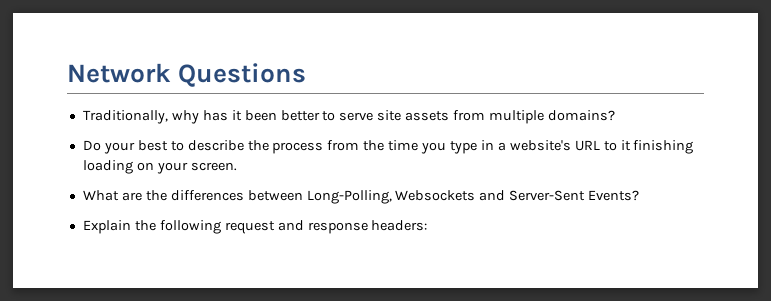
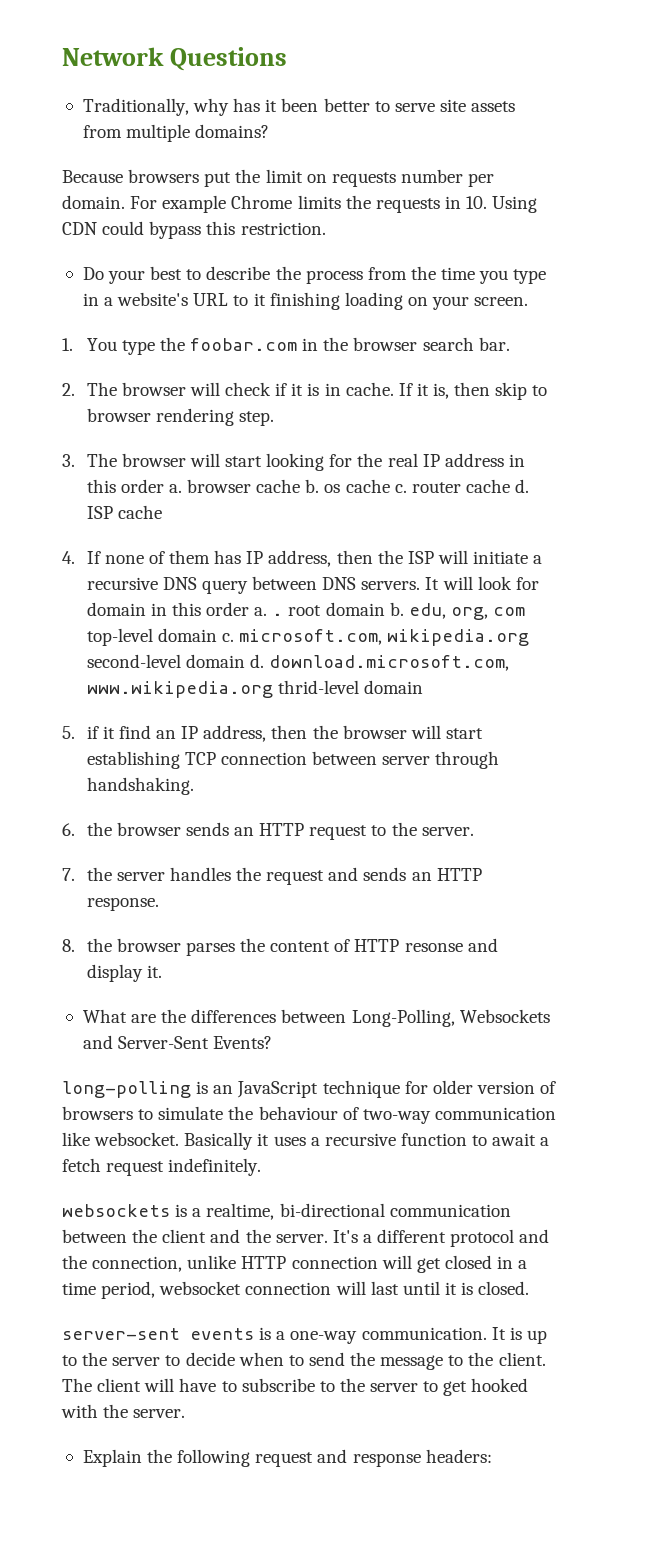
+ Because browsers put the limit on requests number per domain. For example Chrome limits the requests in 10. Using CDN could bypass this restriction.
+ 1. You type the foobar.com in the browser search bar.
+ 2. The browser will check if it is in cache. If it is, then skip to browser rendering step.
+ 3. The browser will start looking for the real IP address in this order a. browser cache b. os cache c. router cache d. ISP cache
+ 4. If none of them has IP address, then the ISP will initiate a recursive DNS query between DNS servers. It will look for domain in this order a. . root domain b. edu, org, com top-level domain c. microsoft.com, wikipedia.org second-level domain d. download.microsoft.com, www.wikipedia.org thrid-level domain
+ 5. if it find an IP address, then the browser will start establishing TCP connection between server through handshaking.
+ 6. the browser sends an HTTP request to the server.
+ 7. the server handles the request and sends an HTTP response.
+ 8. the browser parses the content of HTTP resonse and display it.
+ long-polling is an JavaScript technique for older version of browsers to simulate the behaviour of two-way communication like websocket. Basically it uses a recursive function to await a fetch request indefinitely.
+ websockets is a realtime, bi-directional communication between the client and the server. It's a different protocol and the connection, unlike HTTP connection will get closed in a time period, websocket connection will last until it is closed.
+ server-sent events is a one-way communication. It is up to the server to decide when to send the message to the client. The client will have to subscribe to the server to get hooked with the server.

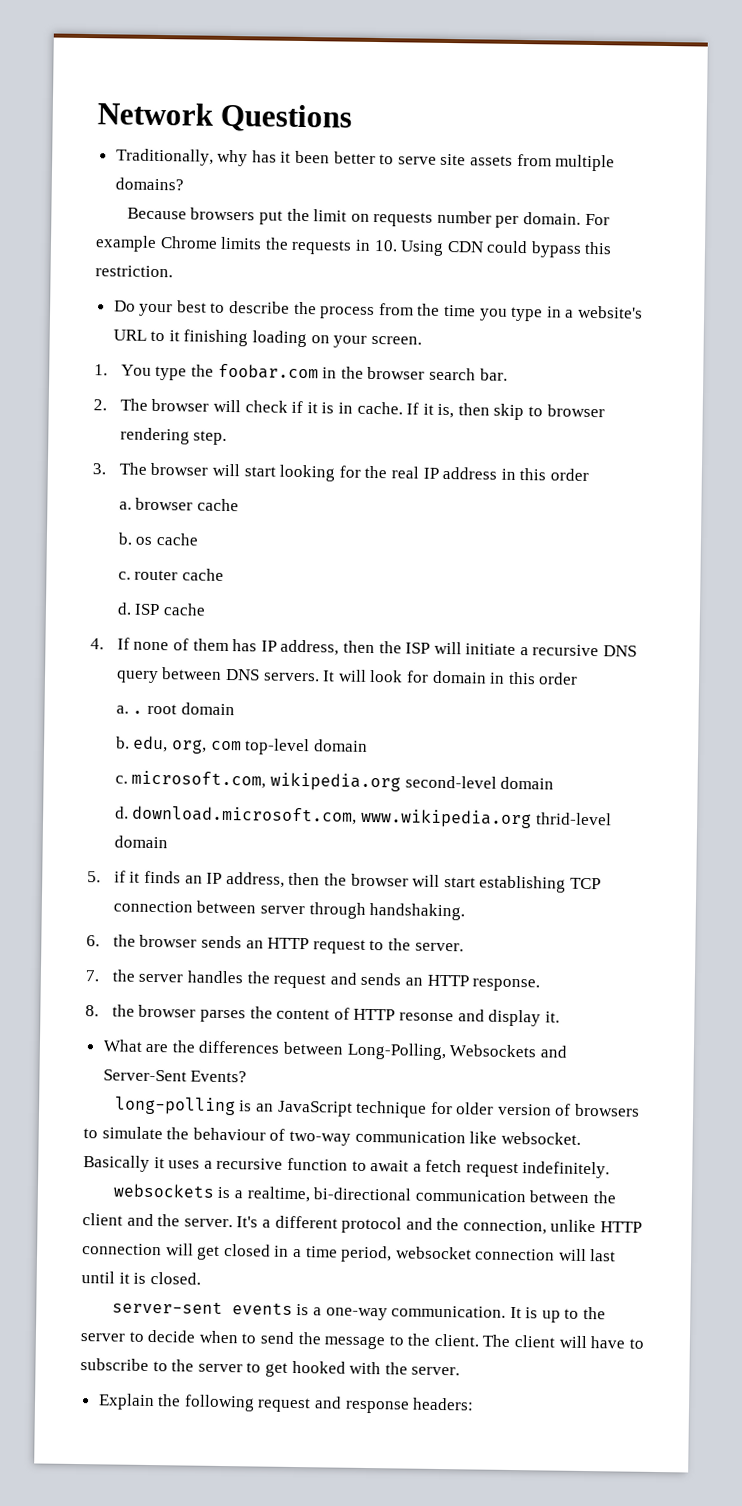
- 3. The browser will start looking for the real IP address in this order a. browser cache b. os cache c. router cache d.
+ 3. The browser will start looking for the real IP address in this order
+ a. browser cache
+ b. os cache
+ c. router cache
+ d.
- It will look for domain in this order a. . root domain b. edu, org, com top-level domain c. microsoft.com, wikipedia.org second-level domain d. download.microsoft.com, www.wikipedia.org thrid-level domain
+ It will look for domain in this order
+ a. . root domain
+ b. edu, org, com top-level domain
+ c. microsoft.com, wikipedia.org second-level domain
+ d. download.microsoft.com, www.wikipedia.org thrid-level domain
- 5. if it find an IP address, then the browser will start establishing TCP connection between server through handshaking.
+ 5. if it finds an IP address, then the browser will start establishing TCP connection between server through handshaking.

